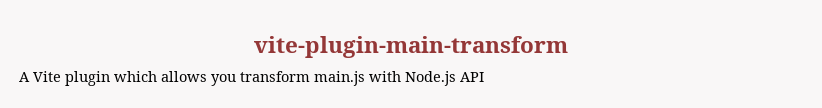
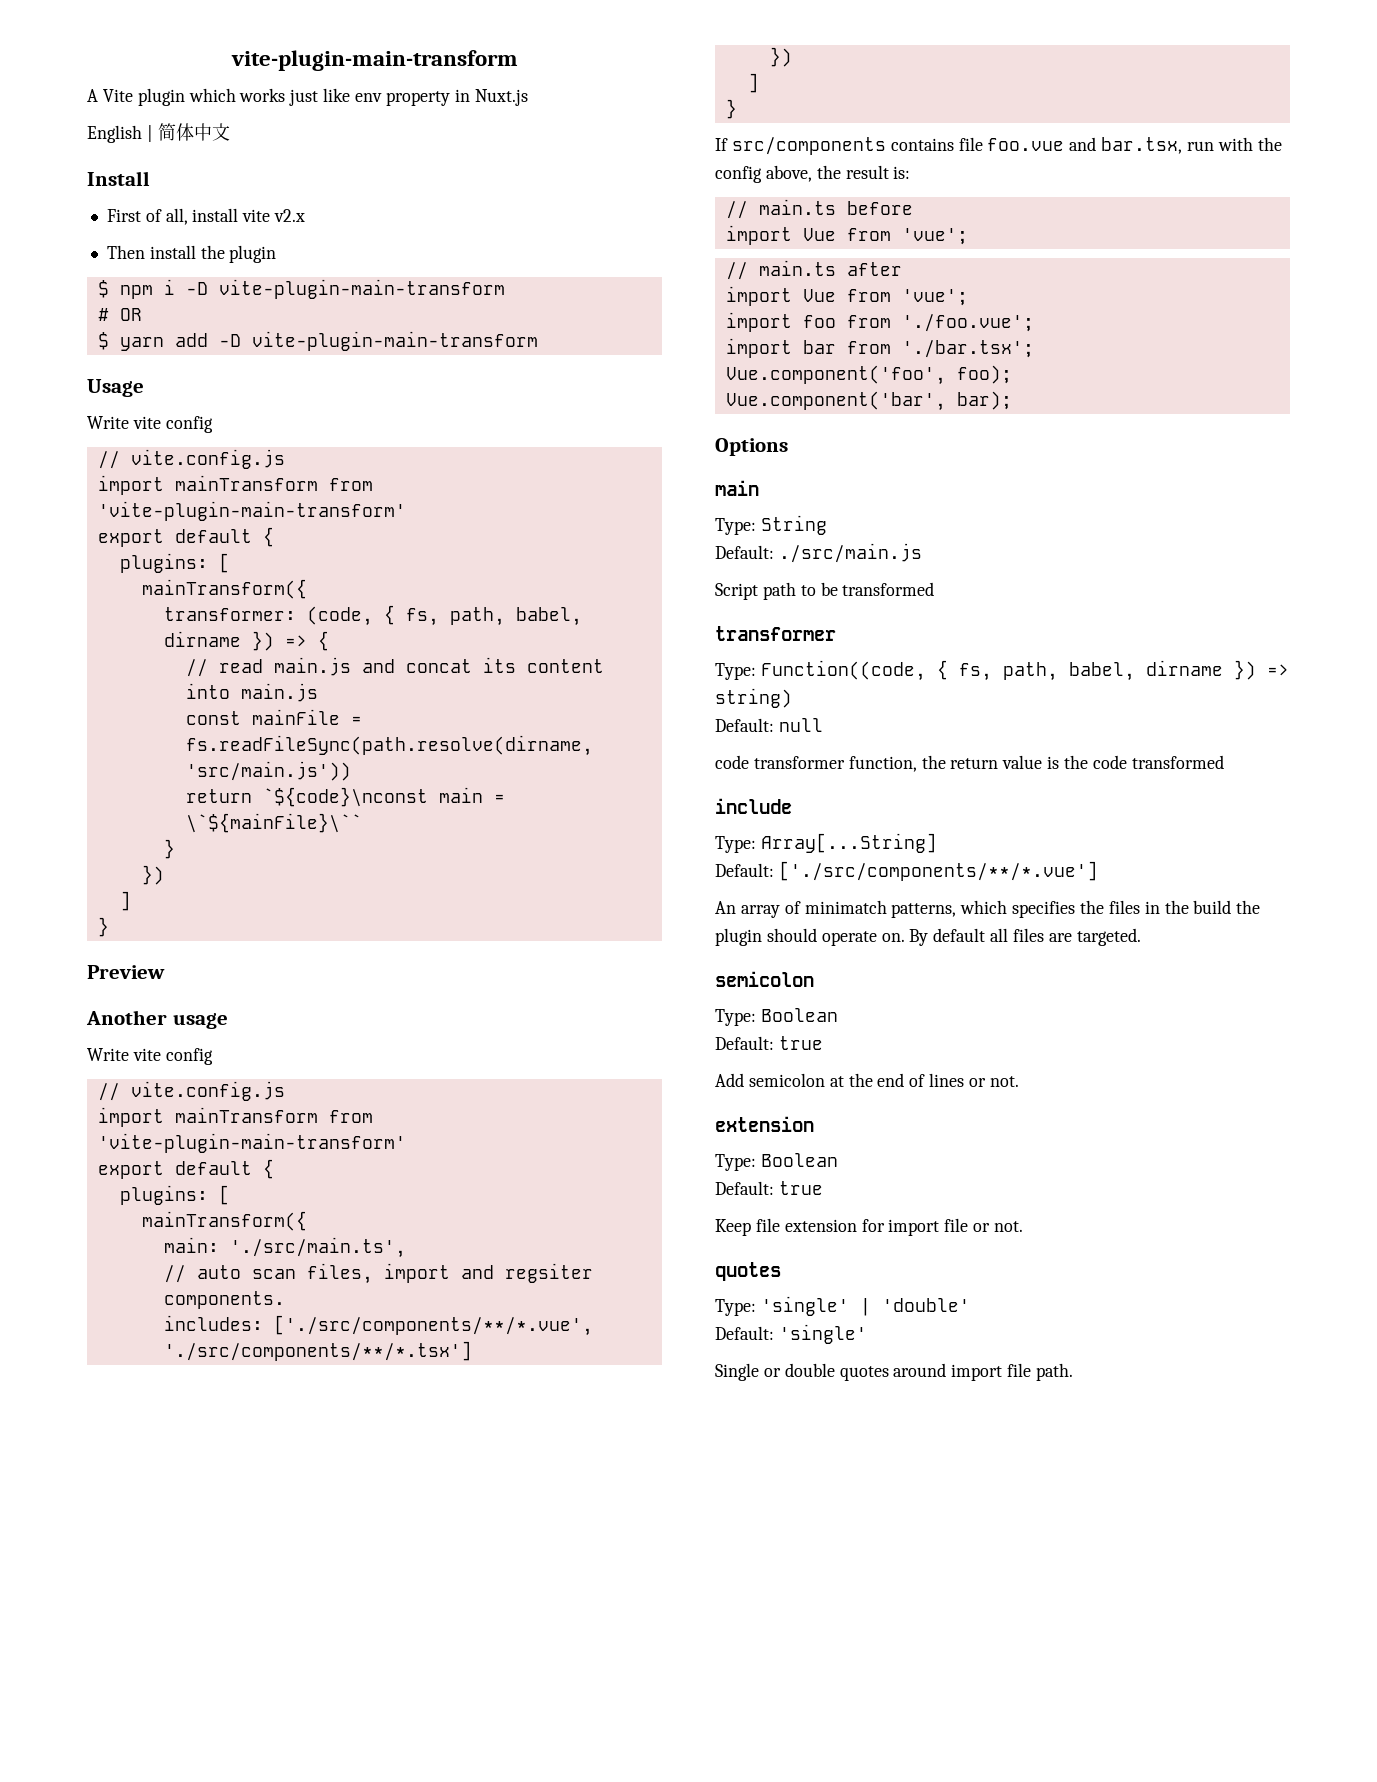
- A Vite plugin which allows you transform main.js with Node.js API
+ A Vite plugin which works just like env property in Nuxt.js
+ English | 简体中文
+ Install
+ First of all, install vite v2.x
+ Then install the plugin
+ $ npm i -D vite-plugin-main-transform
+ # OR
+ $ yarn add -D vite-plugin-main-transform
+ Usage
+ Write vite config
+ // vite.config.js
+ import mainTransform from 'vite-plugin-main-transform'
+ export default {
+ plugins: [
+ mainTransform({
+ transformer: (code, { fs, path, babel, dirname }) => {
+ // read main.js and concat its content into main.js
+ const mainFile = fs.readFileSync(path.resolve(dirname, 'src/main.js'))
+ return `${code}\nconst main = \`${mainFile}\``
+ }
+ })
+ ]
+ }
+ Preview
+ Another usage
+ Write vite config
+ // vite.config.js
+ import mainTransform from 'vite-plugin-main-transform'
+ export default {
+ plugins: [
+ mainTransform({
+ main: './src/main.ts',
+ // auto scan files, import and regsiter components.
+ includes: ['./src/components/**/*.vue', './src/components/**/*.tsx']
+ })
+ ]
+ }
+ If src/components contains file foo.vue and bar.tsx, run with the config above, the result is:
+ // main.ts before
+ import Vue from 'vue';
+ // main.ts after
+ import Vue from 'vue';
+ import foo from './foo.vue';
+ import bar from './bar.tsx';
+ Vue.component('foo', foo);
+ Vue.component('bar', bar);
+ Options
+ main
+ Type: String
+ Default: ./src/main.js
+ Script path to be transformed
+ transformer
+ Type: Function((code, { fs, path, babel, dirname }) => string)
+ Default: null
+ code transformer function, the return value is the code transformed
+ include
+ Type: Array[...String]
+ Default: ['./src/components/**/*.vue']
+ An array of minimatch patterns, which specifies the files in the build the plugin should operate on. By default all files are targeted.
+ semicolon
+ Type: Boolean
+ Default: true
+ Add semicolon at the end of lines or not.
+ extension
+ Type: Boolean
+ Default: true
+ Keep file extension for import file or not.
+ quotes
+ Type: 'single' | 'double'
+ Default: 'single'
+ Single or double quotes around import file path.

